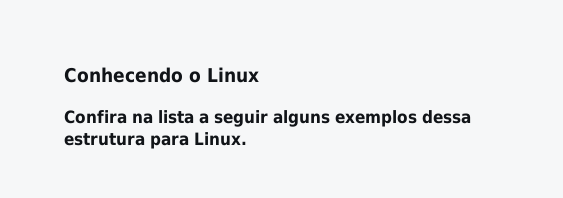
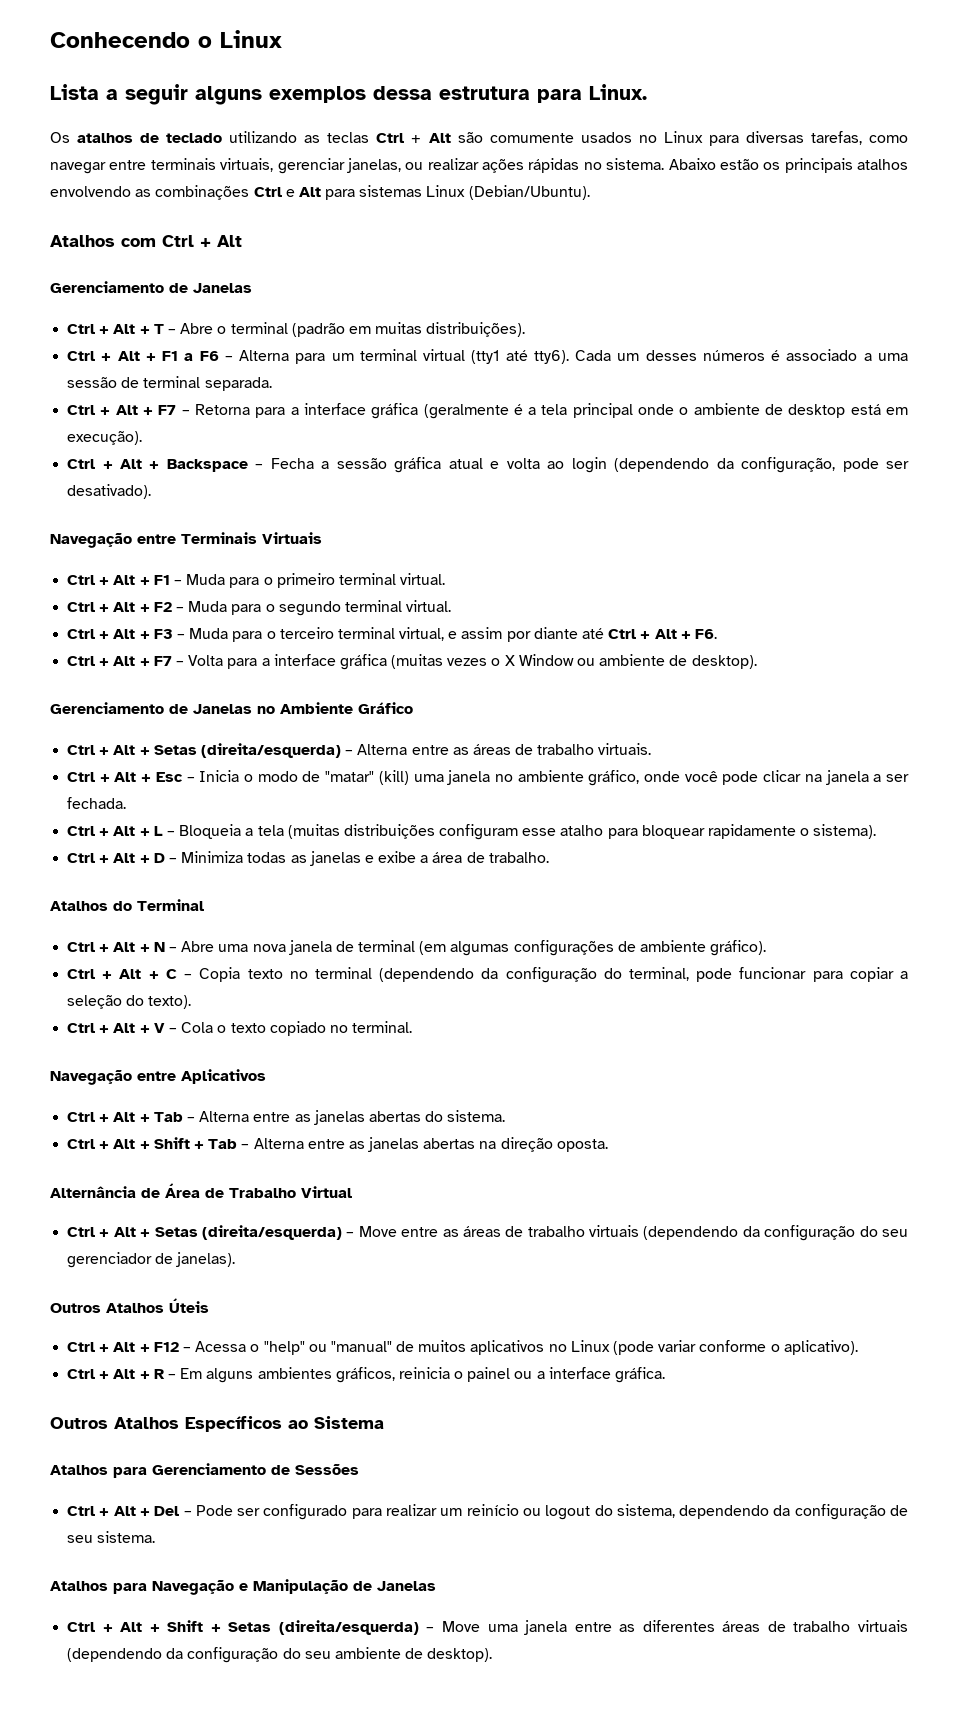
- Confira na lista a seguir alguns exemplos dessa estrutura para Linux.
+ Lista a seguir alguns exemplos dessa estrutura para Linux.
+ Os atalhos de teclado utilizando as teclas Ctrl + Alt são comumente usados no Linux para diversas tarefas, como navegar entre terminais virtuais, gerenciar janelas, ou realizar ações rápidas no sistema. Abaixo estão os principais atalhos envolvendo as combinações Ctrl e Alt para sistemas Linux (Debian/Ubuntu).
+ Atalhos com Ctrl + Alt
+ Gerenciamento de Janelas
+ Ctrl + Alt + T – Abre o terminal (padrão em muitas distribuições).
+ Ctrl + Alt + F1 a F6 – Alterna para um terminal virtual (tty1 até tty6). Cada um desses números é associado a uma sessão de terminal separada.
+ Ctrl + Alt + F7 – Retorna para a interface gráfica (geralmente é a tela principal onde o ambiente de desktop está em execução).
+ Ctrl + Alt + Backspace – Fecha a sessão gráfica atual e volta ao login (dependendo da configuração, pode ser desativado).
+ Navegação entre Terminais Virtuais
+ Ctrl + Alt + F1 – Muda para o primeiro terminal virtual.
+ Ctrl + Alt + F2 – Muda para o segundo terminal virtual.
+ Ctrl + Alt + F3 – Muda para o terceiro terminal virtual, e assim por diante até Ctrl + Alt + F6.
+ Ctrl + Alt + F7 – Volta para a interface gráfica (muitas vezes o X Window ou ambiente de desktop).
+ Gerenciamento de Janelas no Ambiente Gráfico
+ Ctrl + Alt + Setas (direita/esquerda) – Alterna entre as áreas de trabalho virtuais.
+ Ctrl + Alt + Esc – Inicia o modo de "matar" (kill) uma janela no ambiente gráfico, onde você pode clicar na janela a ser fechada.
+ Ctrl + Alt + L – Bloqueia a tela (muitas distribuições configuram esse atalho para bloquear rapidamente o sistema).
+ Ctrl + Alt + D – Minimiza todas as janelas e exibe a área de trabalho.
+ Atalhos do Terminal
+ Ctrl + Alt + N – Abre uma nova janela de terminal (em algumas configurações de ambiente gráfico).
+ Ctrl + Alt + C – Copia texto no terminal (dependendo da configuração do terminal, pode funcionar para copiar a seleção do texto).
+ Ctrl + Alt + V – Cola o texto copiado no terminal.
+ Navegação entre Aplicativos
+ Ctrl + Alt + Tab – Alterna entre as janelas abertas do sistema.
+ Ctrl + Alt + Shift + Tab – Alterna entre as janelas abertas na direção oposta.
+ Alternância de Área de Trabalho Virtual
+ Ctrl + Alt + Setas (direita/esquerda) – Move entre as áreas de trabalho virtuais (dependendo da configuração do seu gerenciador de janelas).
+ Outros Atalhos Úteis
+ Ctrl + Alt + F12 – Acessa o "help" ou "manual" de muitos aplicativos no Linux (pode variar conforme o aplicativo).
+ Ctrl + Alt + R – Em alguns ambientes gráficos, reinicia o painel ou a interface gráfica.
+ Outros Atalhos Específicos ao Sistema
+ Atalhos para Gerenciamento de Sessões
+ Ctrl + Alt + Del – Pode ser configurado para realizar um reinício ou logout do sistema, dependendo da configuração de seu sistema.
+ Atalhos para Navegação e Manipulação de Janelas
+ Ctrl + Alt + Shift + Setas (direita/esquerda) – Move uma janela entre as diferentes áreas de trabalho virtuais (dependendo da configuração do seu ambiente de desktop).

